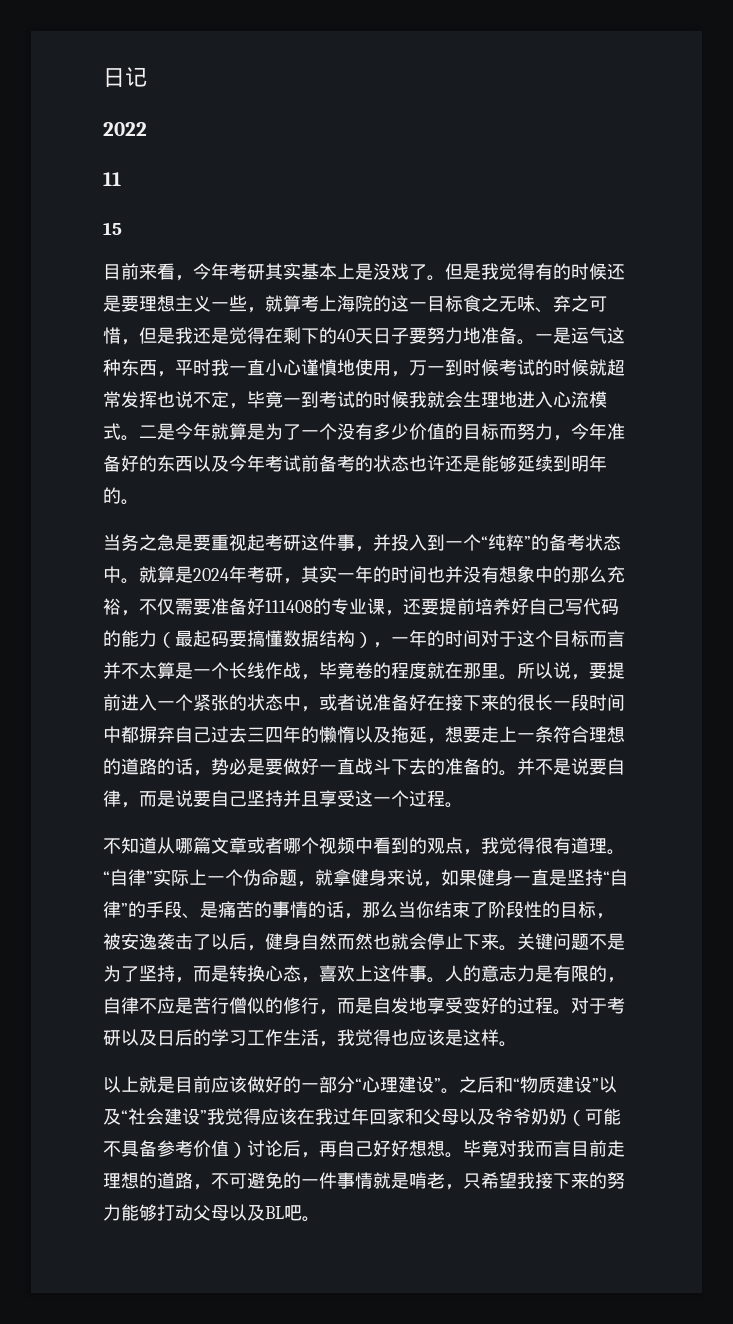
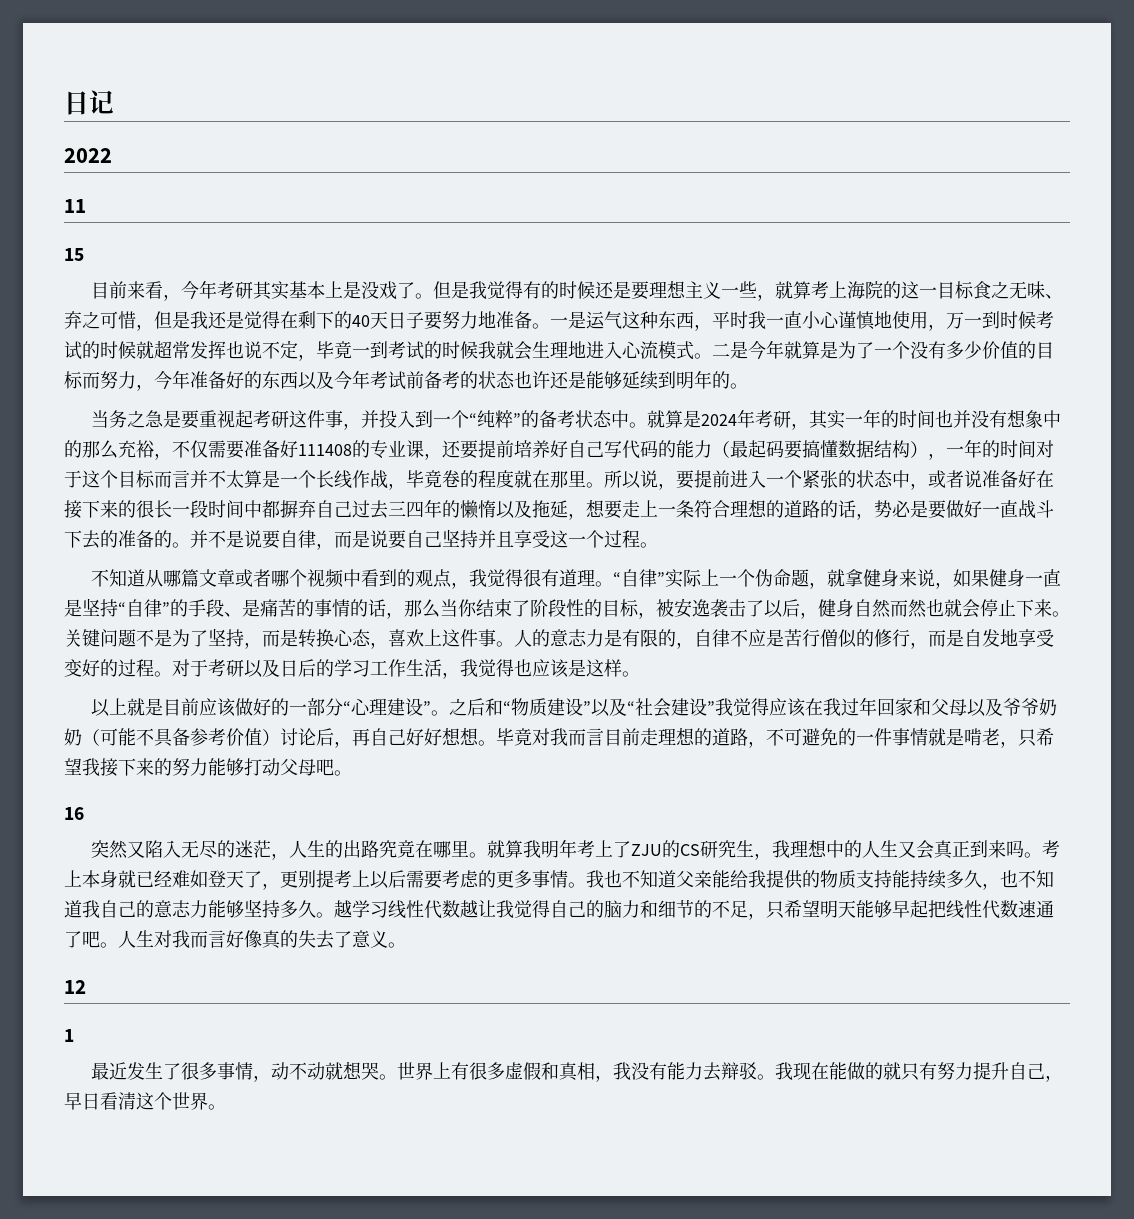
- 毕竟对我而言目前走理想的道路，不可避免的一件事情就是啃老，只希望我接下来的努力能够打动父母以及BL吧。
+ 毕竟对我而言目前走理想的道路，不可避免的一件事情就是啃老，只希望我接下来的努力能够打动父母吧。
+ 16
+ 突然又陷入无尽的迷茫，人生的出路究竟在哪里。就算我明年考上了ZJU的CS研究生，我理想中的人生又会真正到来吗。考上本身就已经难如登天了，更别提考上以后需要考虑的更多事情。我也不知道父亲能给我提供的物质支持能持续多久，也不知道我自己的意志力能够坚持多久。越学习线性代数越让我觉得自己的脑力和细节的不足，只希望明天能够早起把线性代数速通了吧。人生对我而言好像真的失去了意义。
+ 12
+ 1
+ 最近发生了很多事情，动不动就想哭。世界上有很多虚假和真相，我没有能力去辩驳。我现在能做的就只有努力提升自己，早日看清这个世界。

